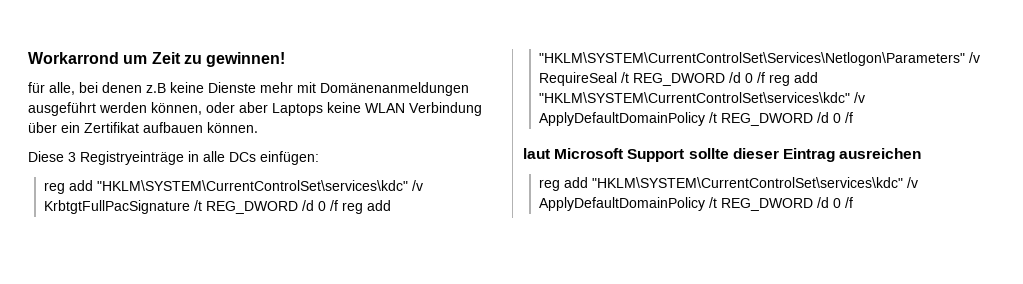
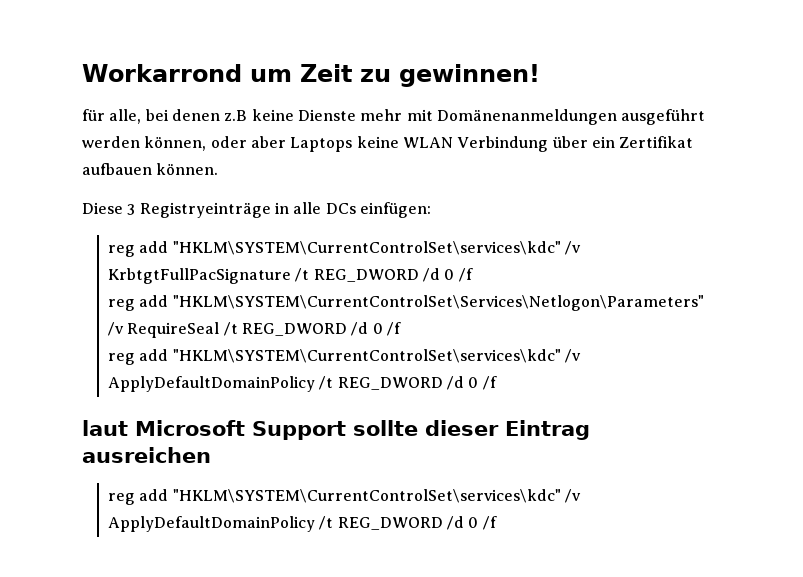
- reg add "HKLM\SYSTEM\CurrentControlSet\services\kdc" /v KrbtgtFullPacSignature /t REG_DWORD /d 0 /f reg add "HKLM\SYSTEM\CurrentControlSet\Services\Netlogon\Parameters" /v RequireSeal /t REG_DWORD /d 0 /f reg add "HKLM\SYSTEM\CurrentControlSet\services\kdc" /v ApplyDefaultDomainPolicy /t REG_DWORD /d 0 /f
+ reg add "HKLM\SYSTEM\CurrentControlSet\services\kdc" /v KrbtgtFullPacSignature /t REG_DWORD /d 0 /f
+ reg add "HKLM\SYSTEM\CurrentControlSet\Services\Netlogon\Parameters" /v RequireSeal /t REG_DWORD /d 0 /f
+ reg add "HKLM\SYSTEM\CurrentControlSet\services\kdc" /v ApplyDefaultDomainPolicy /t REG_DWORD /d 0 /f

